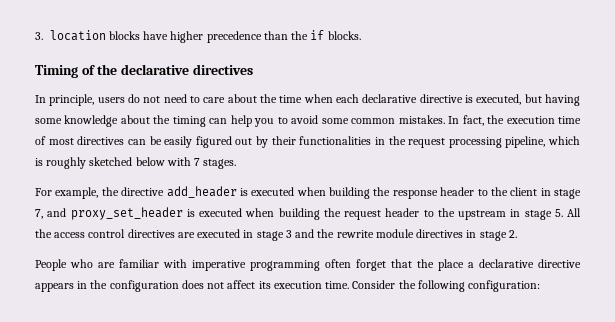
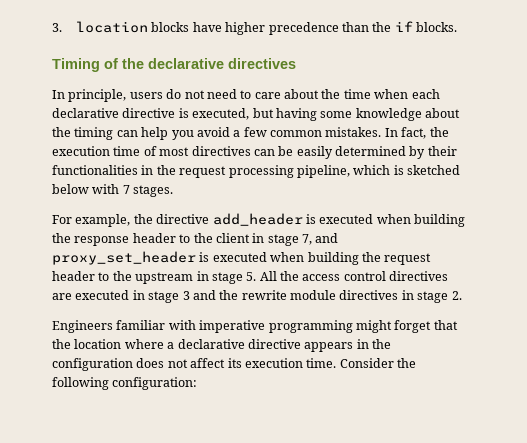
- In principle, users do not need to care about the time when each declarative directive is executed, but having some knowledge about the timing can help you to avoid some common mistakes.
+ In principle, users do not need to care about the time when each declarative directive is executed, but having some knowledge about the timing can help you avoid a few common mistakes.
- In fact, the execution time of most directives can be easily figured out by their functionalities in the request processing pipeline, which is roughly sketched below with 7 stages.
+ In fact, the execution time of most directives can be easily determined by their functionalities in the request processing pipeline, which is sketched below with 7 stages.
- People who are familiar with imperative programming often forget that the place a declarative directive appears in the configuration does not affect its execution time.
+ Engineers familiar with imperative programming might forget that the location where a declarative directive appears in the configuration does not affect its execution time.

